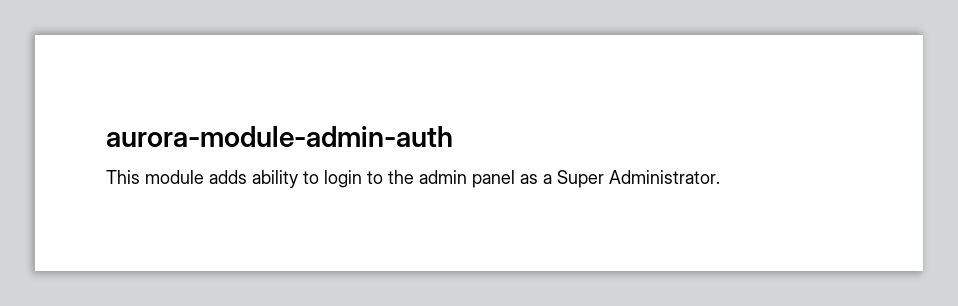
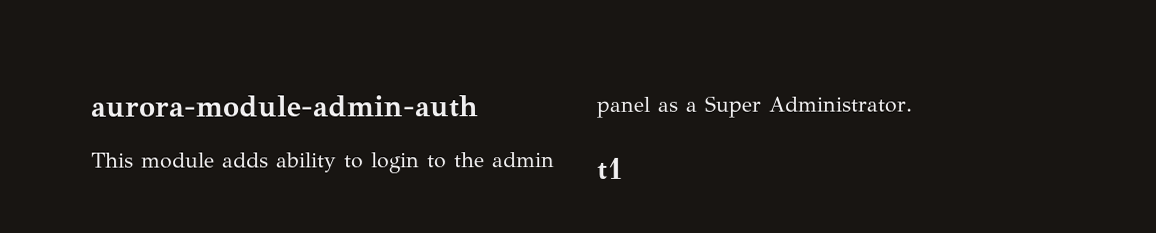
+ t1

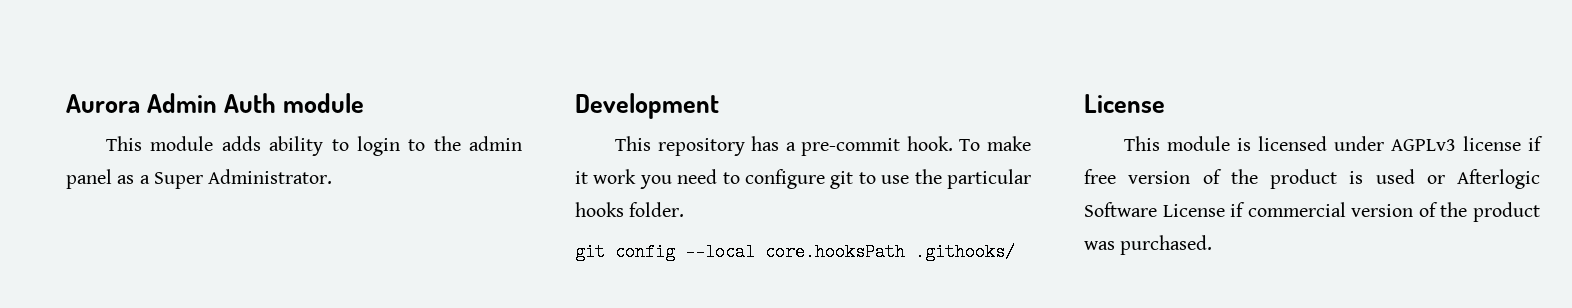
- aurora-module-admin-auth
+ Aurora Admin Auth module
- t1
+ Development
+ This repository has a pre-commit hook. To make it work you need to configure git to use the particular hooks folder.
+ git config --local core.hooksPath .githooks/
+ License
+ This module is licensed under AGPLv3 license if free version of the product is used or Afterlogic Software License if commercial version of the product was purchased.

